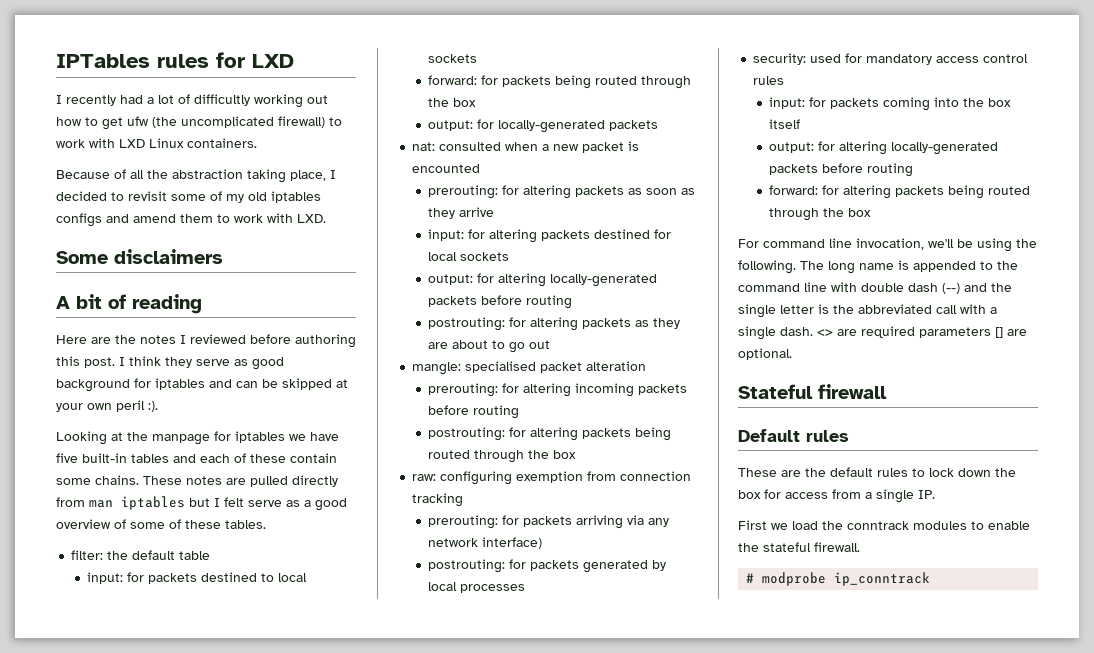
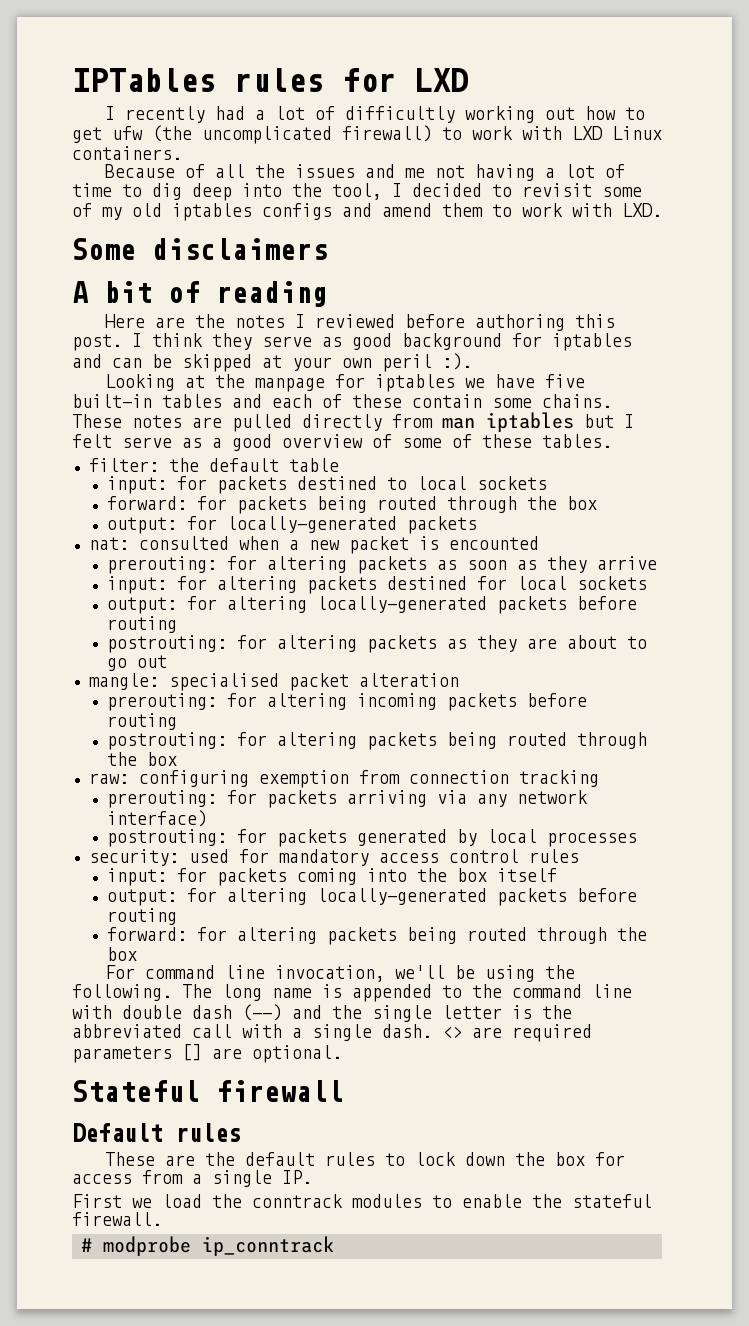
- Because of all the abstraction taking place, I decided to revisit some of my old iptables configs and amend them to work with LXD.
+ Because of all the issues and me not having a lot of time to dig deep into the tool, I decided to revisit some of my old iptables configs and amend them to work with LXD.

